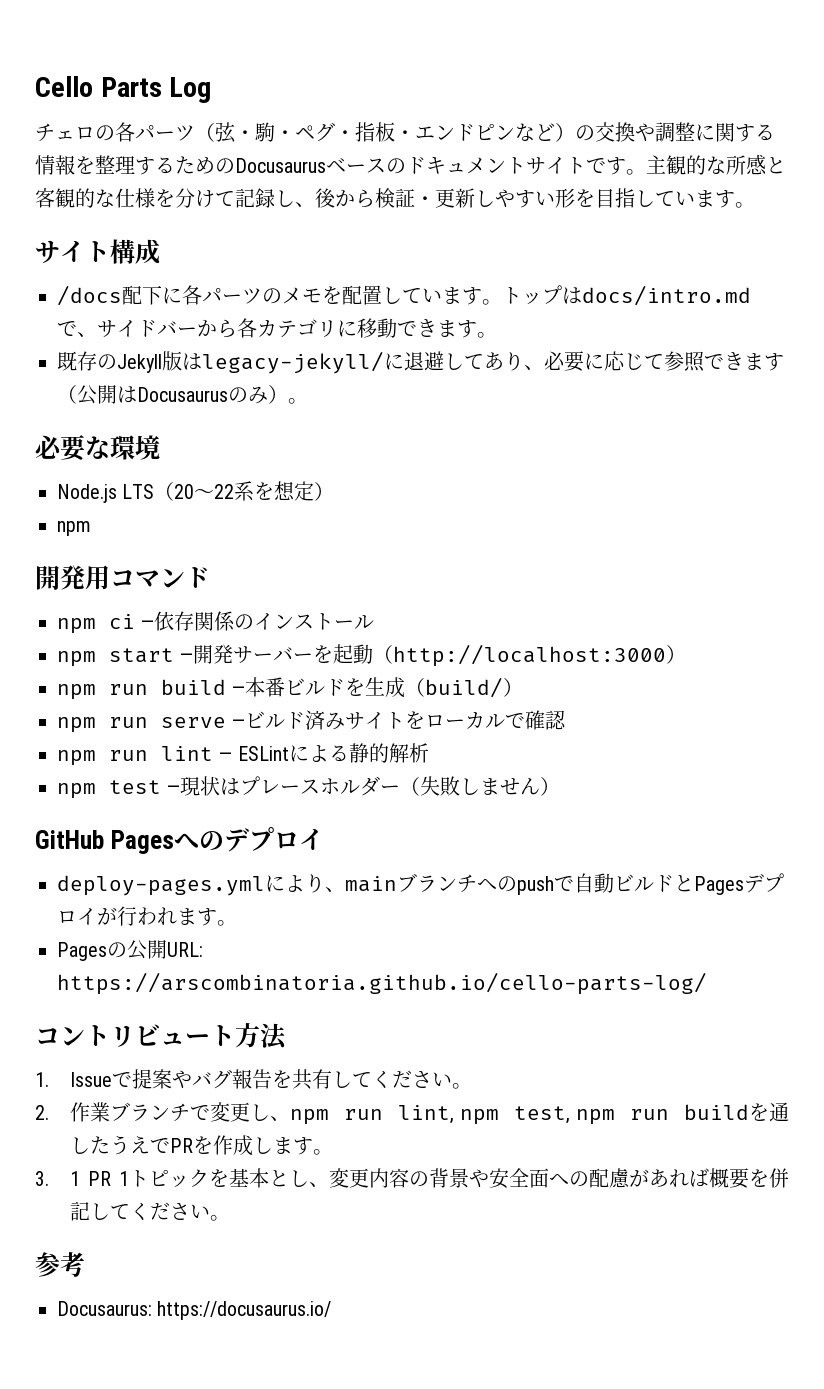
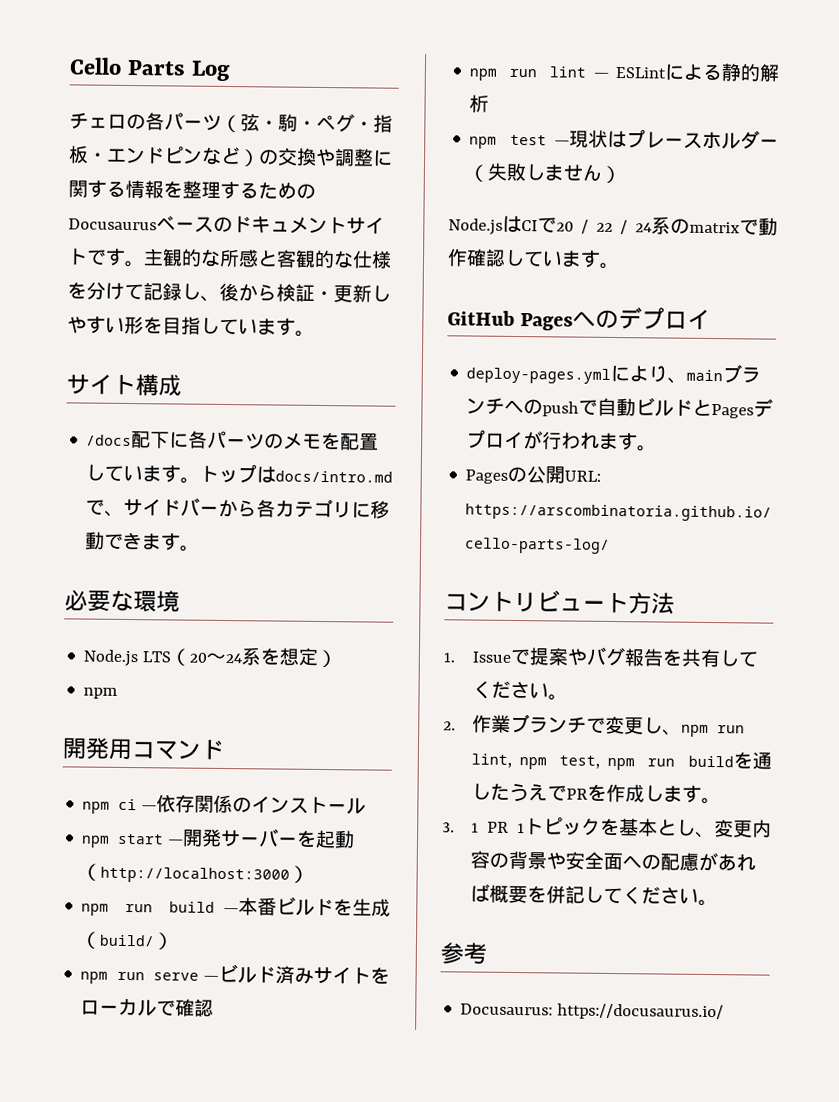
- 既存のJekyll版はlegacy-jekyll/に退避してあり、必要に応じて参照できます（公開はDocusaurusのみ）。
- Node.js LTS（20〜22系を想定）
+ Node.js LTS（20〜24系を想定）
+ Node.jsはCIで20 / 22 / 24系のmatrixで動作確認しています。

